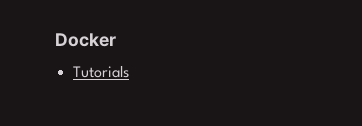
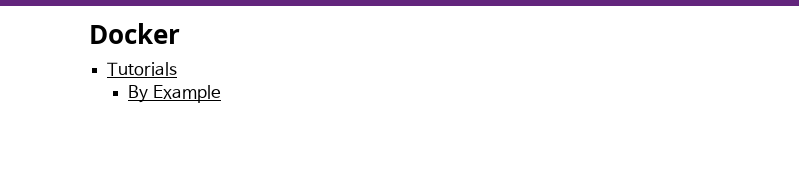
+ By Example

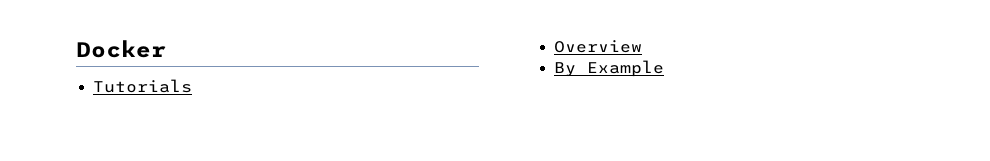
+ Overview

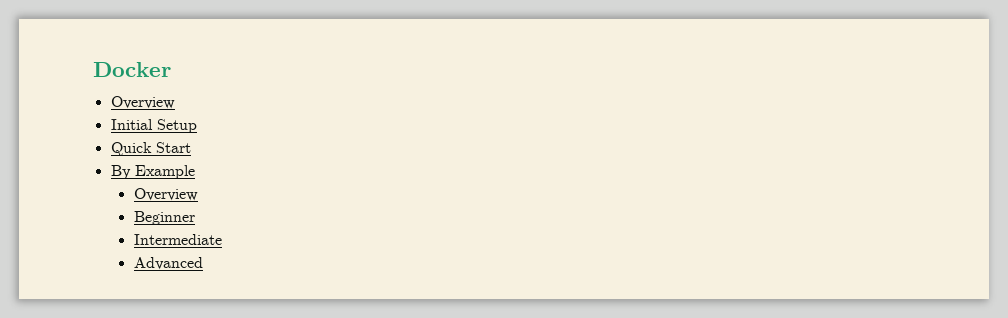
  Docker
- Tutorials
  Overview
+ Initial Setup
+ Quick Start
  By Example
+ Overview
+ Beginner
+ Intermediate
+ Advanced

